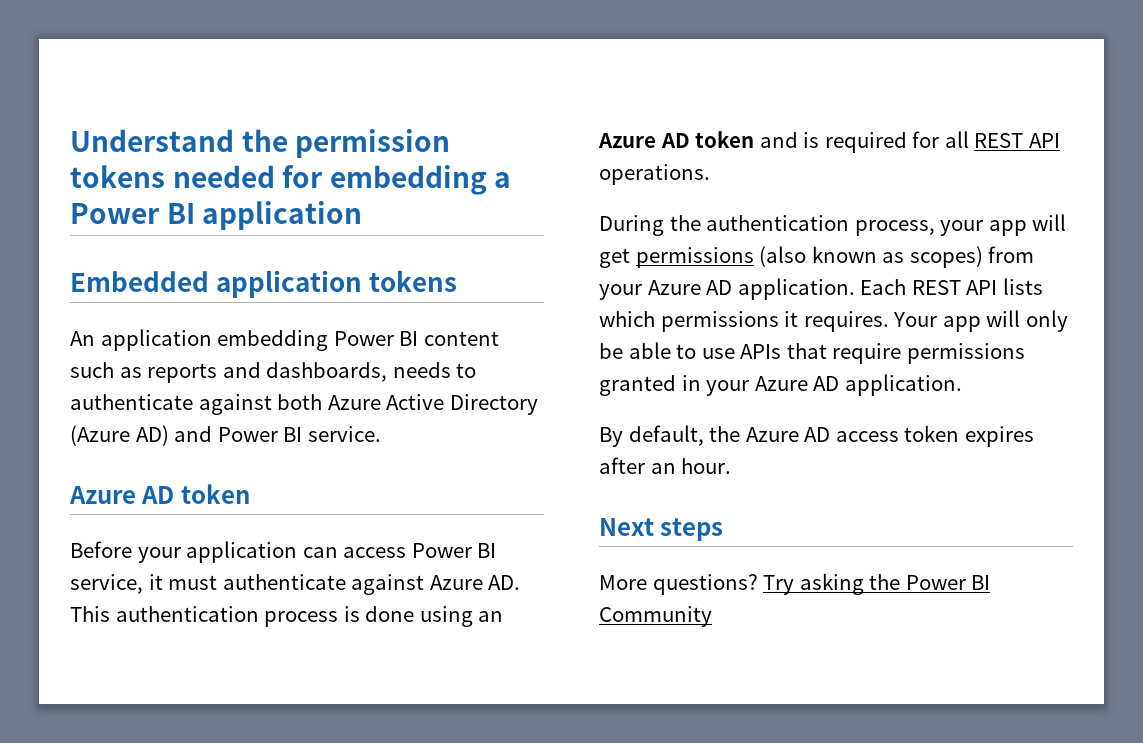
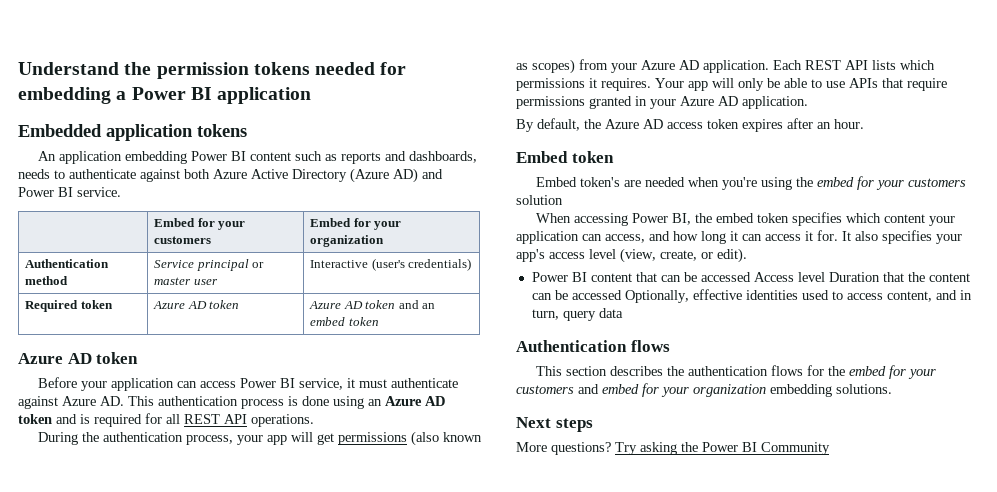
+ | Embed for your customers | Embed for your organization
+ Authentication method | Service principal or master user | Interactive (user's credentials)
+ Required token | Azure AD token | Azure AD token and an embed token
+ Embed token
+ Embed token's are needed when you're using the embed for your customers solution
+ When accessing Power BI, the embed token specifies which content your application can access, and how long it can access it for. It also specifies your app's access level (view, create, or edit).
+ Power BI content that can be accessed Access level Duration that the content can be accessed Optionally, effective identities used to access content, and in turn, query data
+ Authentication flows
+ This section describes the authentication flows for the embed for your customers and embed for your organization embedding solutions.

